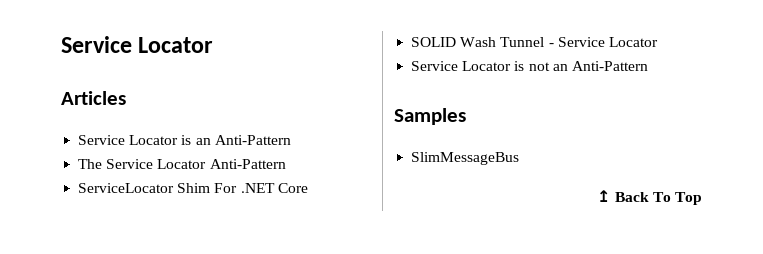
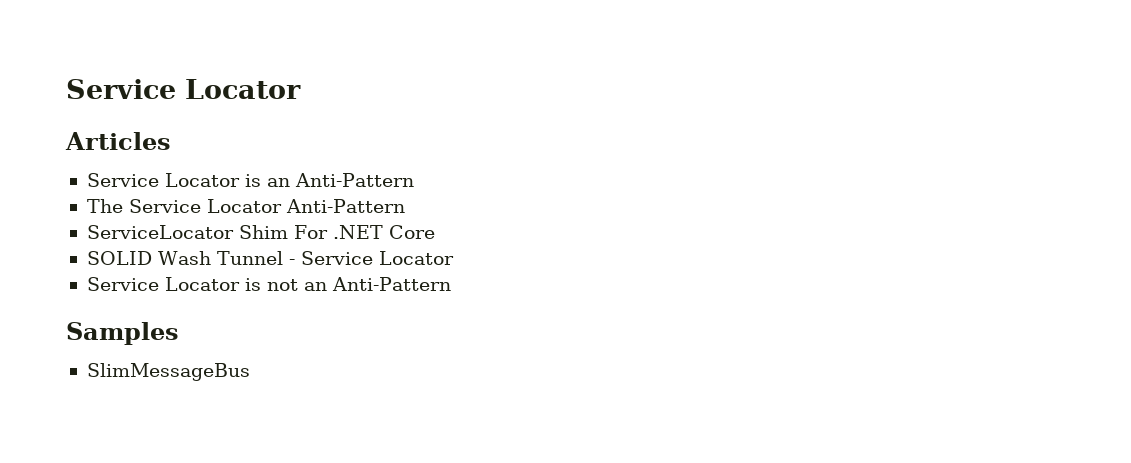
- ↥ Back To Top

